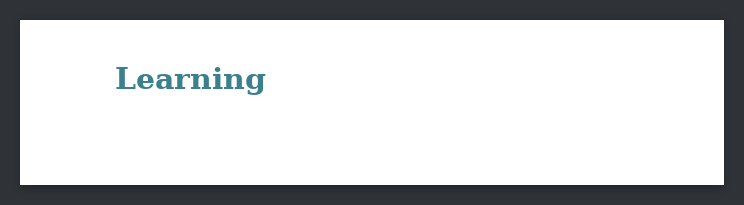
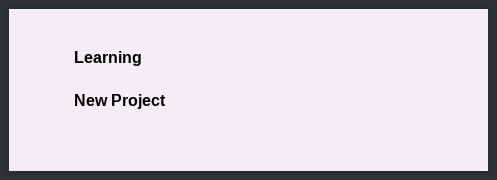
+ New Project

